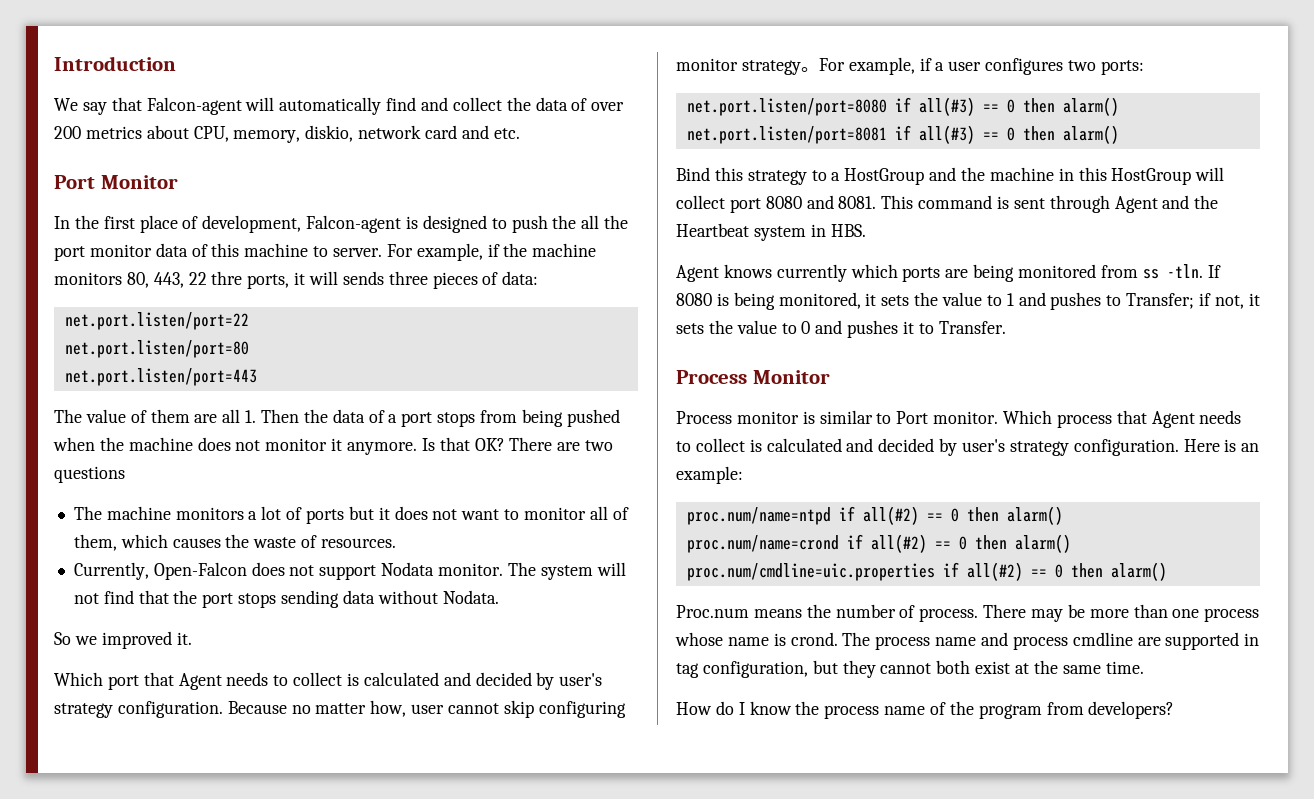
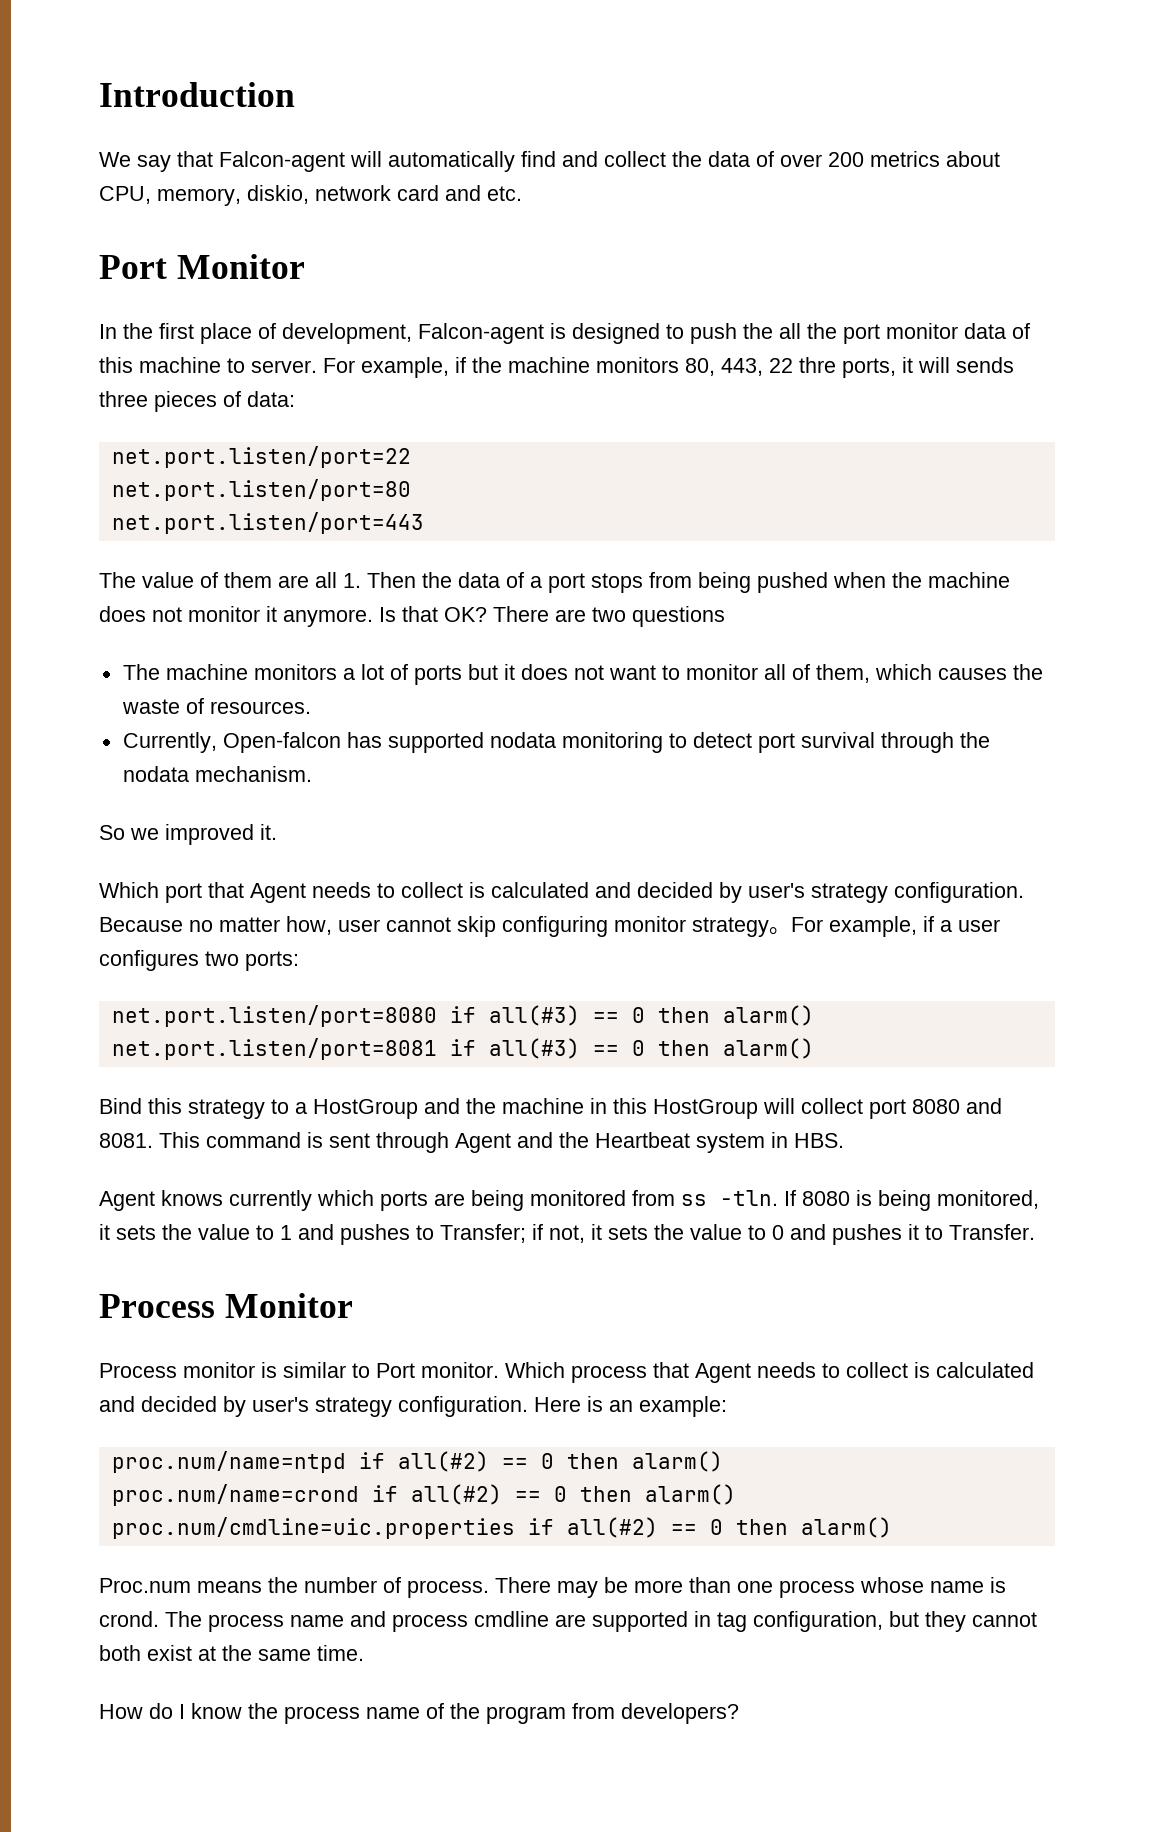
- Currently, Open-Falcon does not support Nodata monitor. The system will not find that the port stops sending data without Nodata.
+ Currently, Open-falcon has supported nodata monitoring to detect port survival through the nodata mechanism.

